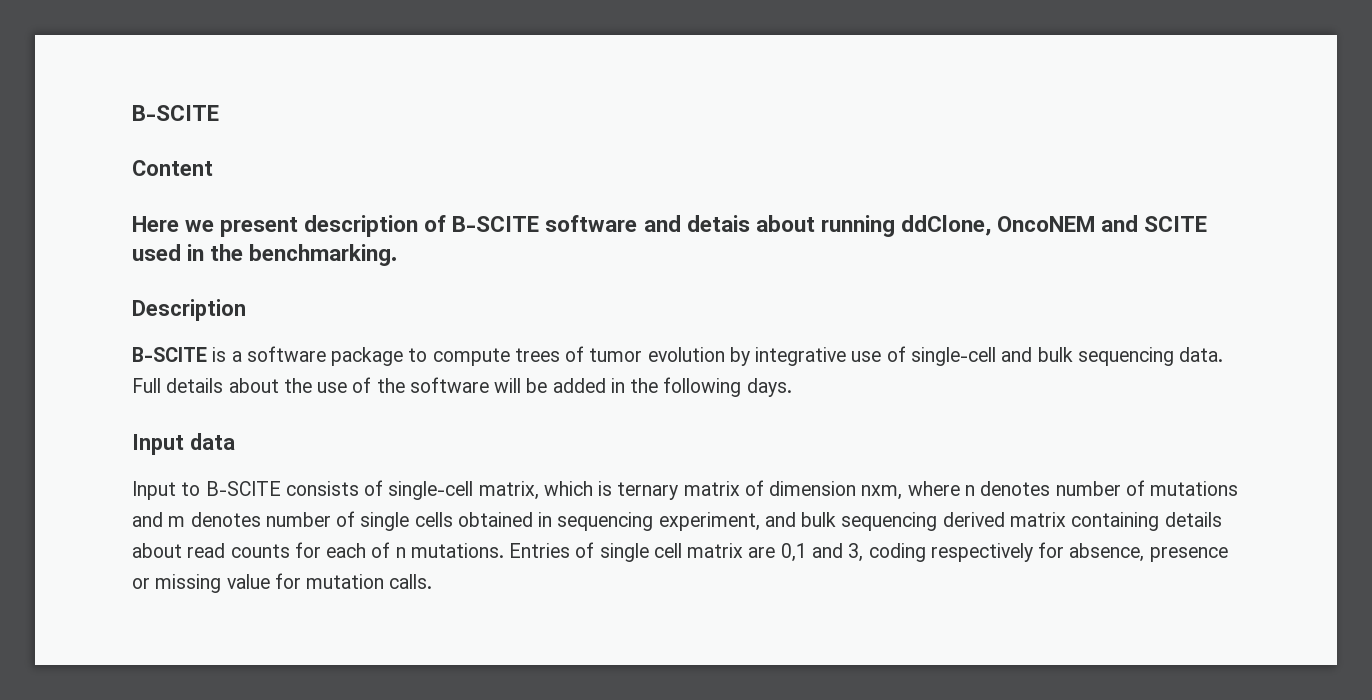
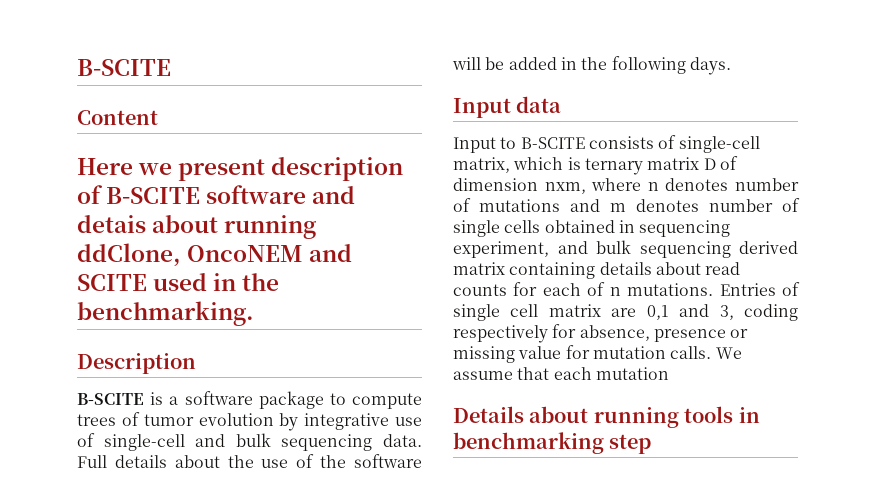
- Input to B-SCITE consists of single-cell matrix, which is ternary matrix of dimension nxm, where n denotes number of mutations and m denotes number of single cells obtained in sequencing experiment, and bulk sequencing derived matrix containing details about read counts for each of n mutations.
+ Input to B-SCITE consists of single-cell matrix, which is ternary matrix D of dimension nxm, where n denotes number of mutations and m denotes number of single cells obtained in sequencing experiment, and bulk sequencing derived matrix containing details about read counts for each of n mutations.
+ We assume that each mutation
+ Details about running tools in benchmarking step

